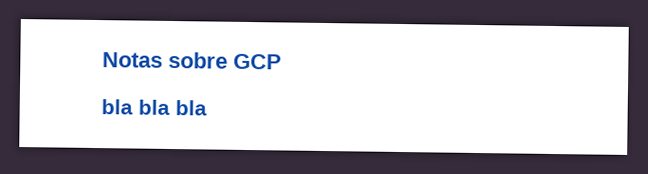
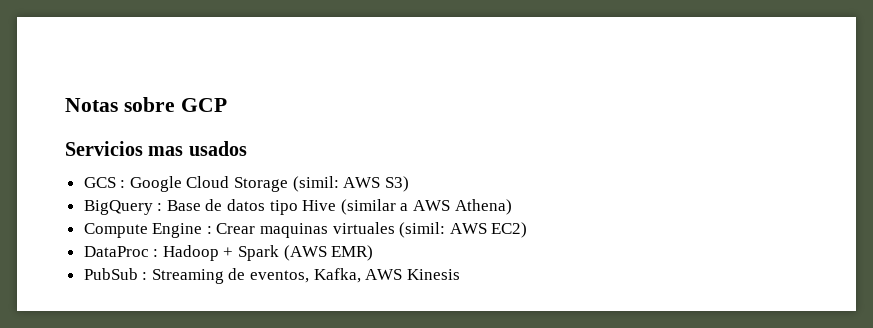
- bla bla bla
+ Servicios mas usados
+ GCS : Google Cloud Storage (simil: AWS S3)
+ BigQuery : Base de datos tipo Hive (similar a AWS Athena)
+ Compute Engine : Crear maquinas virtuales (simil: AWS EC2)
+ DataProc : Hadoop + Spark (AWS EMR)
+ PubSub : Streaming de eventos, Kafka, AWS Kinesis

